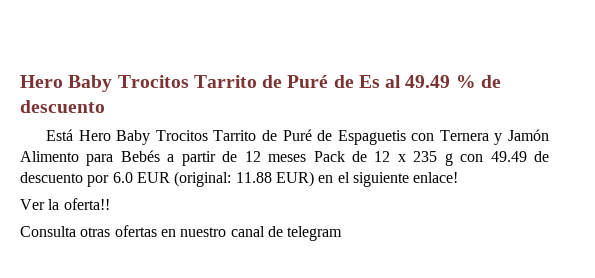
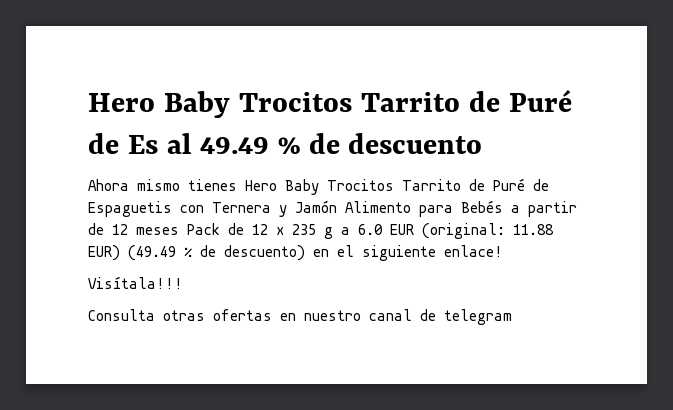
- Está Hero Baby Trocitos Tarrito de Puré de Espaguetis con Ternera y Jamón Alimento para Bebés a partir de 12 meses Pack de 12 x 235 g con 49.49 de descuento por 6.0 EUR (original: 11.88 EUR) en el siguiente enlace!
+ Ahora mismo tienes Hero Baby Trocitos Tarrito de Puré de Espaguetis con Ternera y Jamón Alimento para Bebés a partir de 12 meses Pack de 12 x 235 g a 6.0 EUR (original: 11.88 EUR) (49.49 % de descuento) en el siguiente enlace!
- Ver la oferta!!
+ Visítala!!!

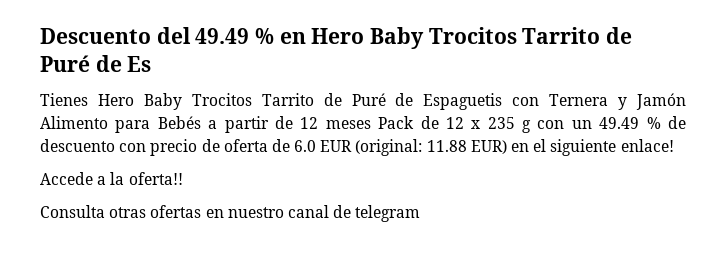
- Hero Baby Trocitos Tarrito de Puré de Es al 49.49 % de descuento
- Ahora mismo tienes Hero Baby Trocitos Tarrito de Puré de Espaguetis con Ternera y Jamón Alimento para Bebés a partir de 12 meses Pack de 12 x 235 g a 6.0 EUR (original: 11.88 EUR) (49.49 % de descuento) en el siguiente enlace!
+ Descuento del 49.49 % en Hero Baby Trocitos Tarrito de Puré de Es
+ Tienes Hero Baby Trocitos Tarrito de Puré de Espaguetis con Ternera y Jamón Alimento para Bebés a partir de 12 meses Pack de 12 x 235 g con un 49.49 % de descuento con precio de oferta de 6.0 EUR (original: 11.88 EUR) en el siguiente enlace!
- Visítala!!!
+ Accede a la oferta!!

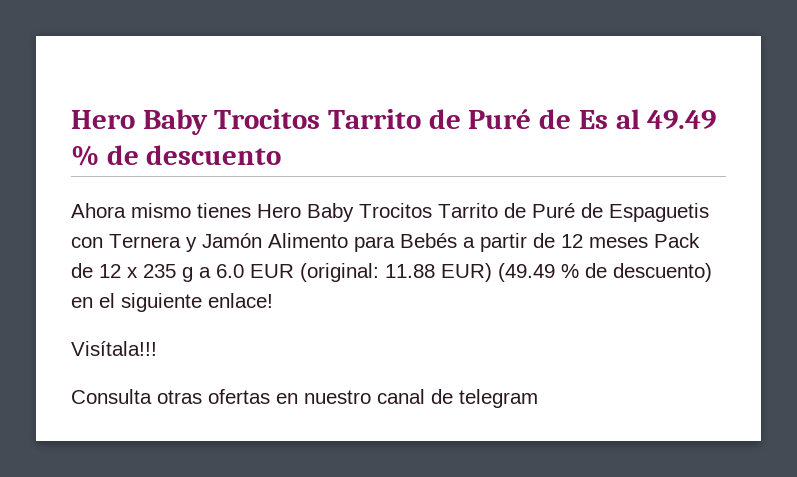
- Descuento del 49.49 % en Hero Baby Trocitos Tarrito de Puré de Es
- Tienes Hero Baby Trocitos Tarrito de Puré de Espaguetis con Ternera y Jamón Alimento para Bebés a partir de 12 meses Pack de 12 x 235 g con un 49.49 % de descuento con precio de oferta de 6.0 EUR (original: 11.88 EUR) en el siguiente enlace!
+ Hero Baby Trocitos Tarrito de Puré de Es al 49.49 % de descuento
+ Ahora mismo tienes Hero Baby Trocitos Tarrito de Puré de Espaguetis con Ternera y Jamón Alimento para Bebés a partir de 12 meses Pack de 12 x 235 g a 6.0 EUR (original: 11.88 EUR) (49.49 % de descuento) en el siguiente enlace!
- Accede a la oferta!!
+ Visítala!!!

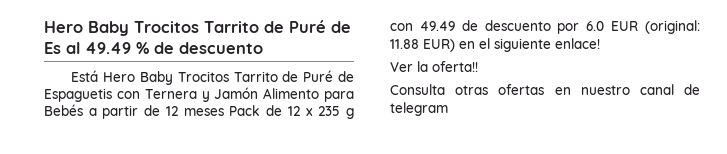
- Ahora mismo tienes Hero Baby Trocitos Tarrito de Puré de Espaguetis con Ternera y Jamón Alimento para Bebés a partir de 12 meses Pack de 12 x 235 g a 6.0 EUR (original: 11.88 EUR) (49.49 % de descuento) en el siguiente enlace!
+ Está Hero Baby Trocitos Tarrito de Puré de Espaguetis con Ternera y Jamón Alimento para Bebés a partir de 12 meses Pack de 12 x 235 g con 49.49 de descuento por 6.0 EUR (original: 11.88 EUR) en el siguiente enlace!
- Visítala!!!
+ Ver la oferta!!

